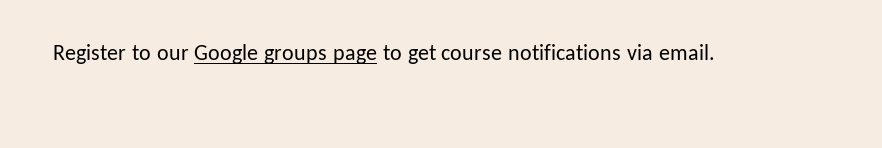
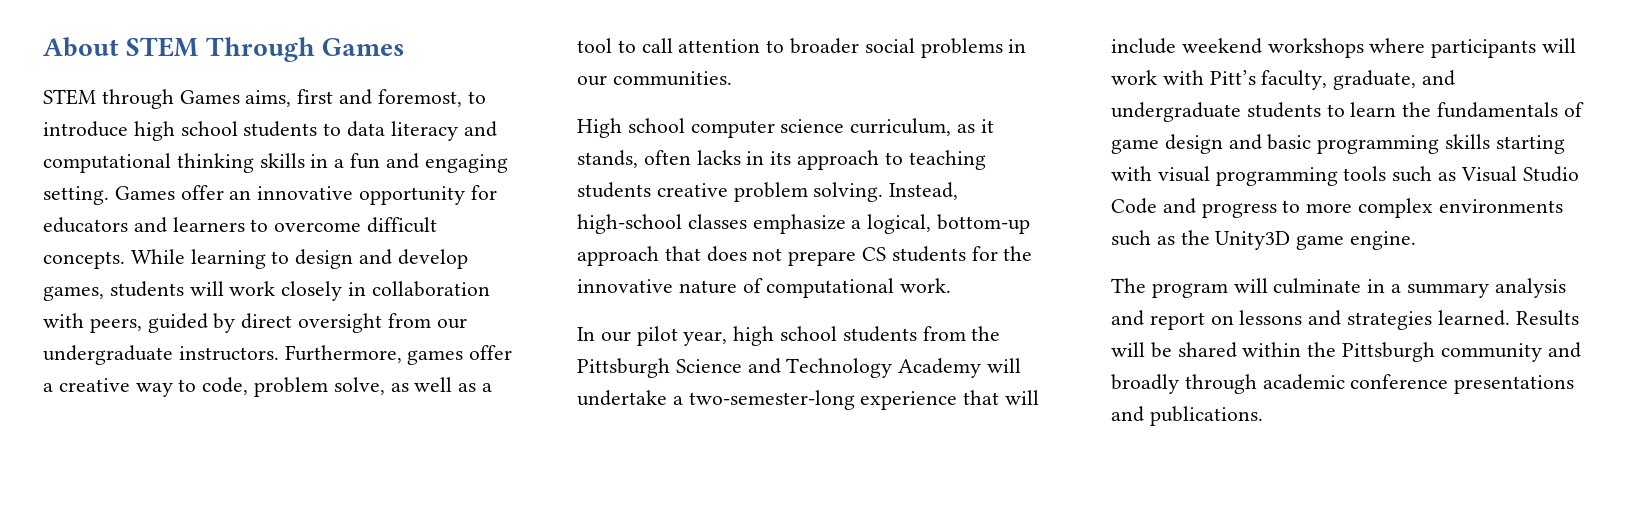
- Register to our Google groups page to get course notifications via email.
+ About STEM Through Games
+ STEM through Games aims, first and foremost, to introduce high school students to data literacy and computational thinking skills in a fun and engaging setting. Games offer an innovative opportunity for educators and learners to overcome difficult concepts. While learning to design and develop games, students will work closely in collaboration with peers, guided by direct oversight from our undergraduate instructors. Furthermore, games offer a creative way to code, problem solve, as well as a tool to call attention to broader social problems in our communities.
+ High school computer science curriculum, as it stands, often lacks in its approach to teaching students creative problem solving. Instead, high-school classes emphasize a logical, bottom-up approach that does not prepare CS students for the innovative nature of computational work.
+ In our pilot year, high school students from the Pittsburgh Science and Technology Academy will undertake a two-semester-long experience that will include weekend workshops where participants will work with Pitt’s faculty, graduate, and undergraduate students to learn the fundamentals of game design and basic programming skills starting with visual programming tools such as Visual Studio Code and progress to more complex environments such as the Unity3D game engine.
+ The program will culminate in a summary analysis and report on lessons and strategies learned. Results will be shared within the Pittsburgh community and broadly through academic conference presentations and publications.

